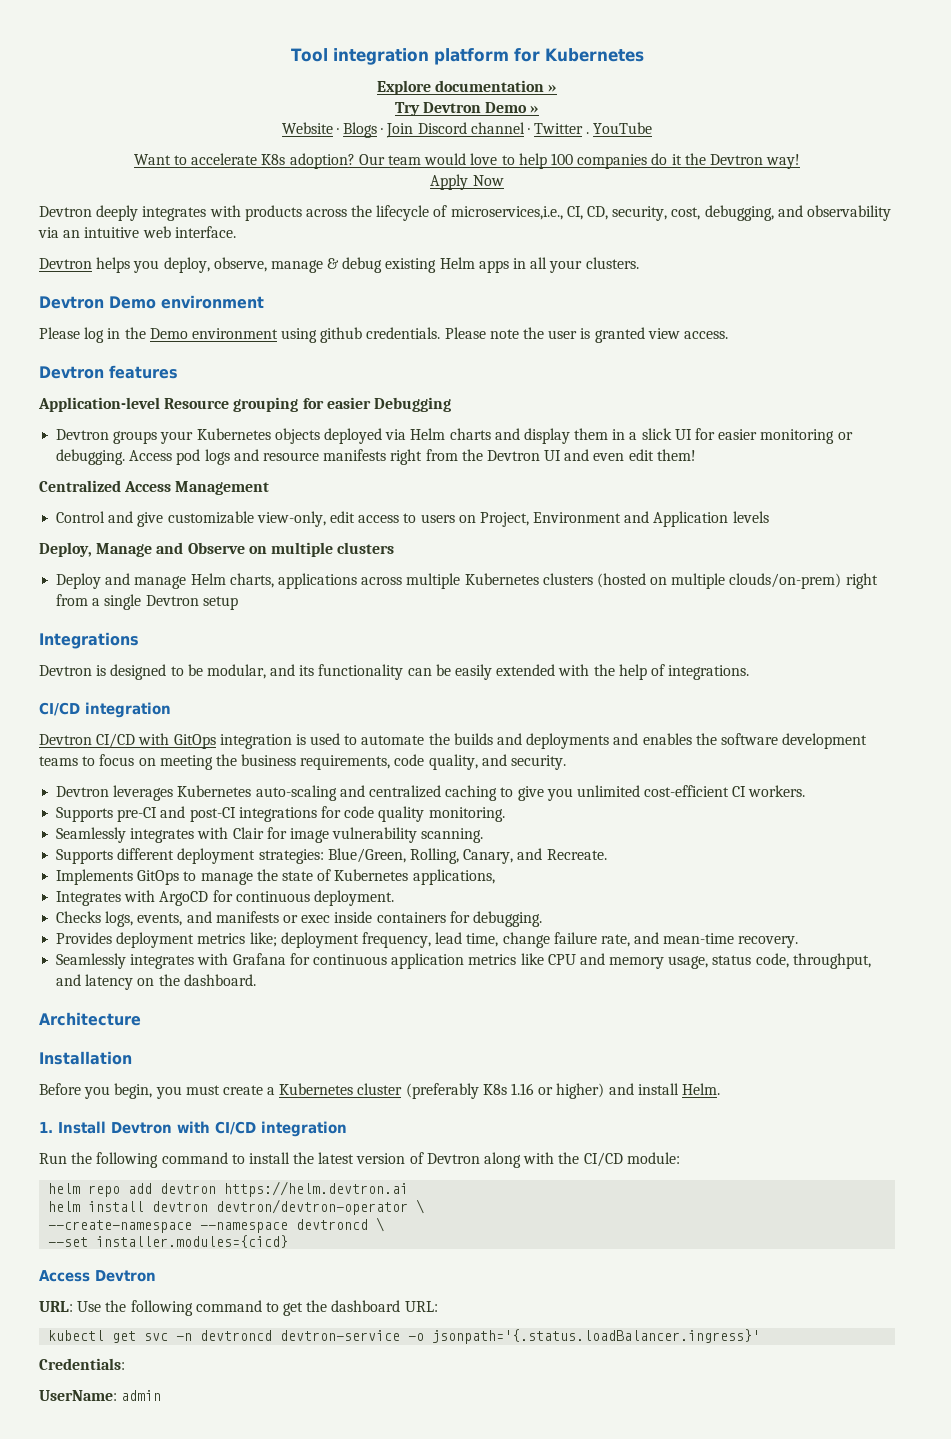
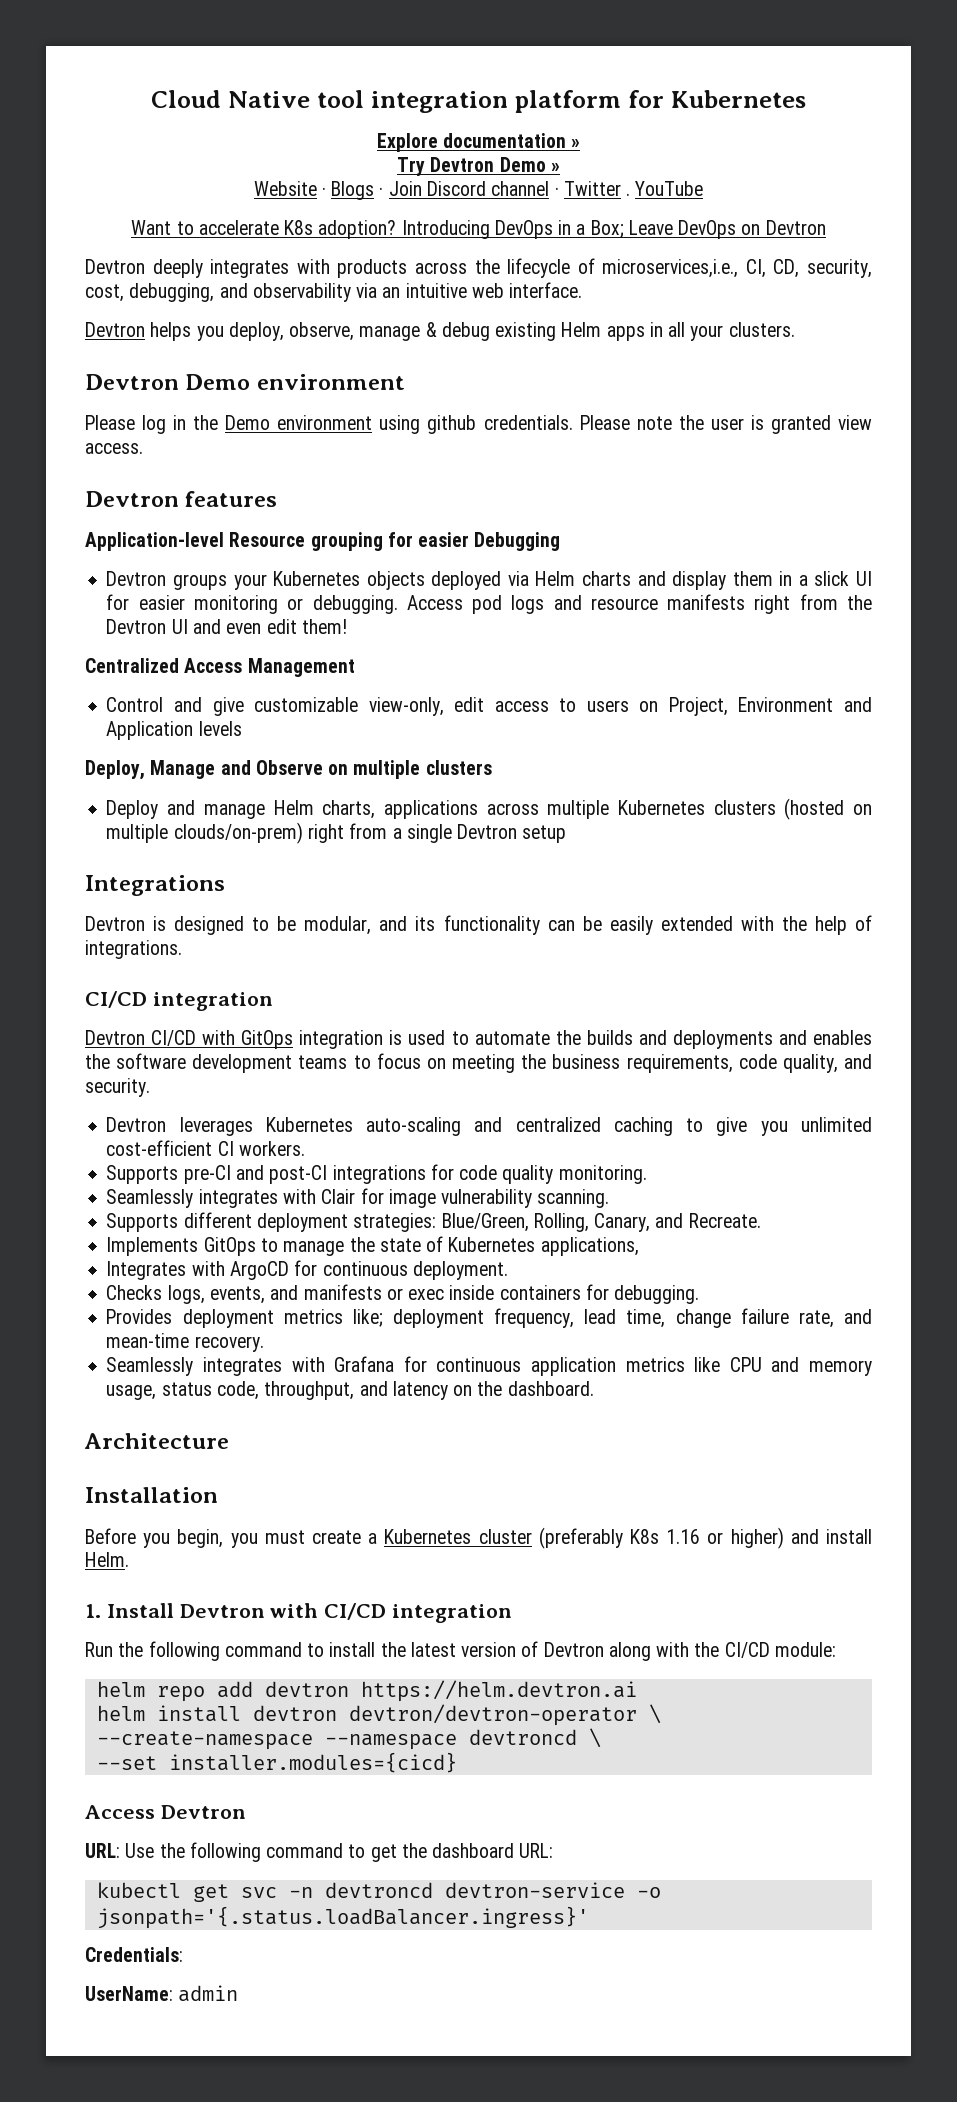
- Tool integration platform for Kubernetes
+ Cloud Native tool integration platform for Kubernetes
- Our team would love to help 100 companies do it the Devtron way!
- Apply Now
+ Introducing DevOps in a Box; Leave DevOps on Devtron

